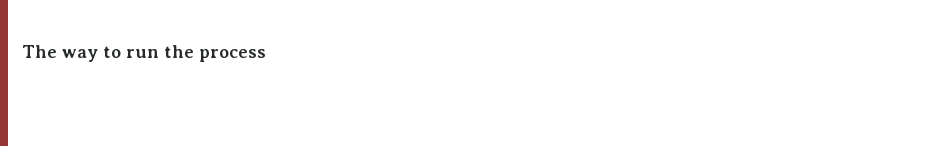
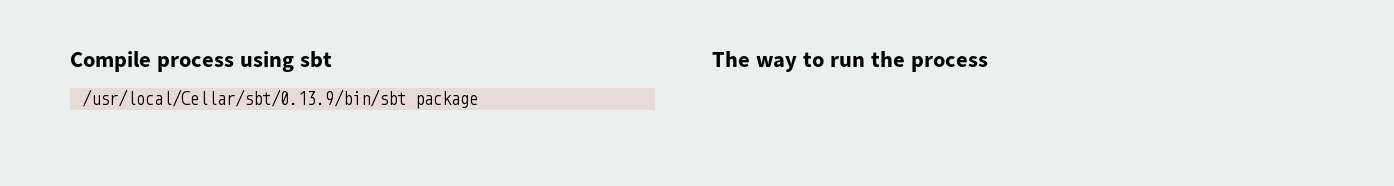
+ Compile process using sbt
+ /usr/local/Cellar/sbt/0.13.9/bin/sbt package

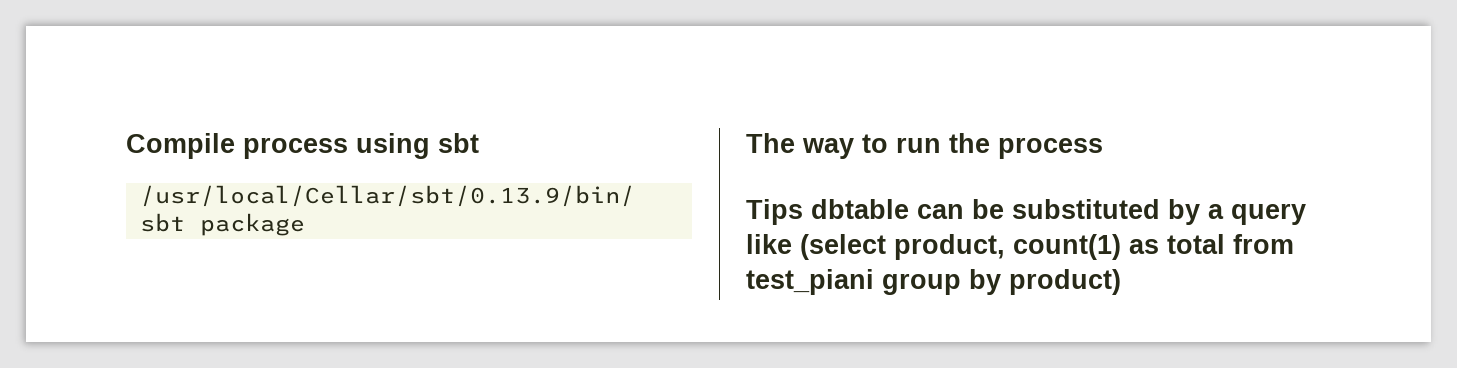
+ Tips dbtable can be substituted by a query like (select product, count(1) as total from test_piani group by product)

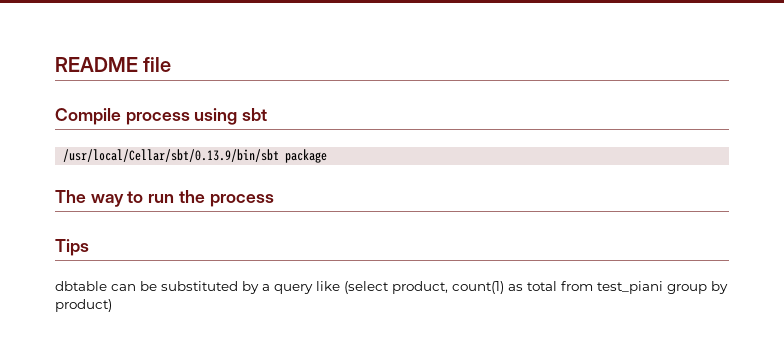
+ README file
- Tips dbtable can be substituted by a query like (select product, count(1) as total from test_piani group by product)
+ Tips
+ dbtable can be substituted by a query like (select product, count(1) as total from test_piani group by product)

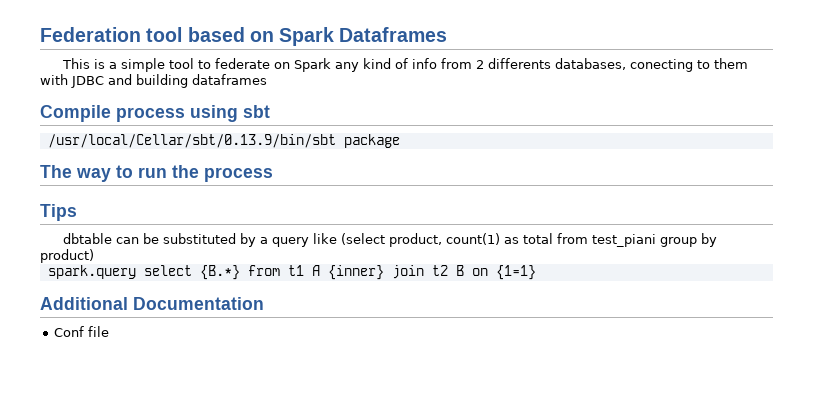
- README file
+ Federation tool based on Spark Dataframes
+ This is a simple tool to federate on Spark any kind of info from 2 differents databases, conecting to them with JDBC and building dataframes
+ spark.query select {B.*} from t1 A {inner} join t2 B on {1=1}
+ Additional Documentation
+ Conf file

